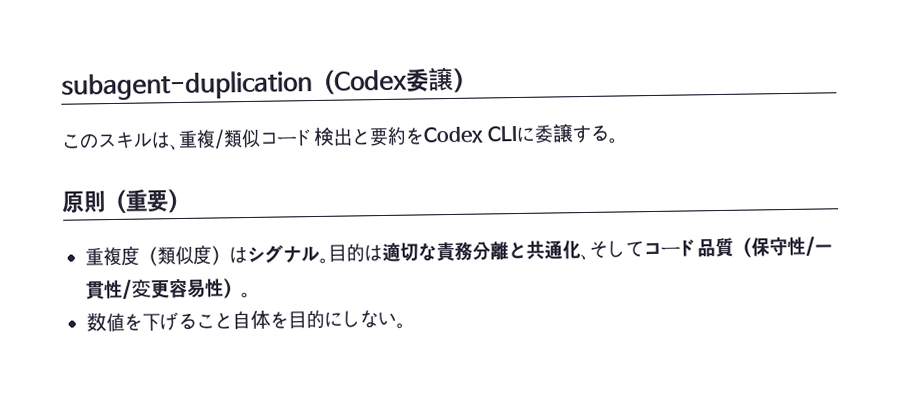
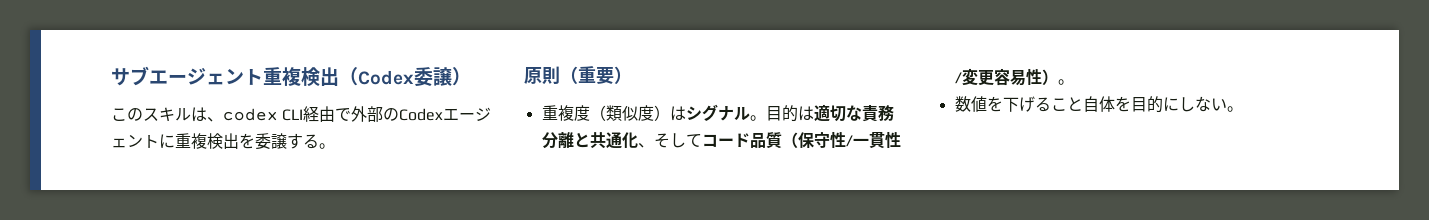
- subagent-duplication（Codex委譲）
+ サブエージェント重複検出（Codex委譲）
- このスキルは、重複/類似コード検出と要約をCodex CLIに委譲する。
+ このスキルは、codex CLI経由で外部のCodexエージェントに重複検出を委譲する。

